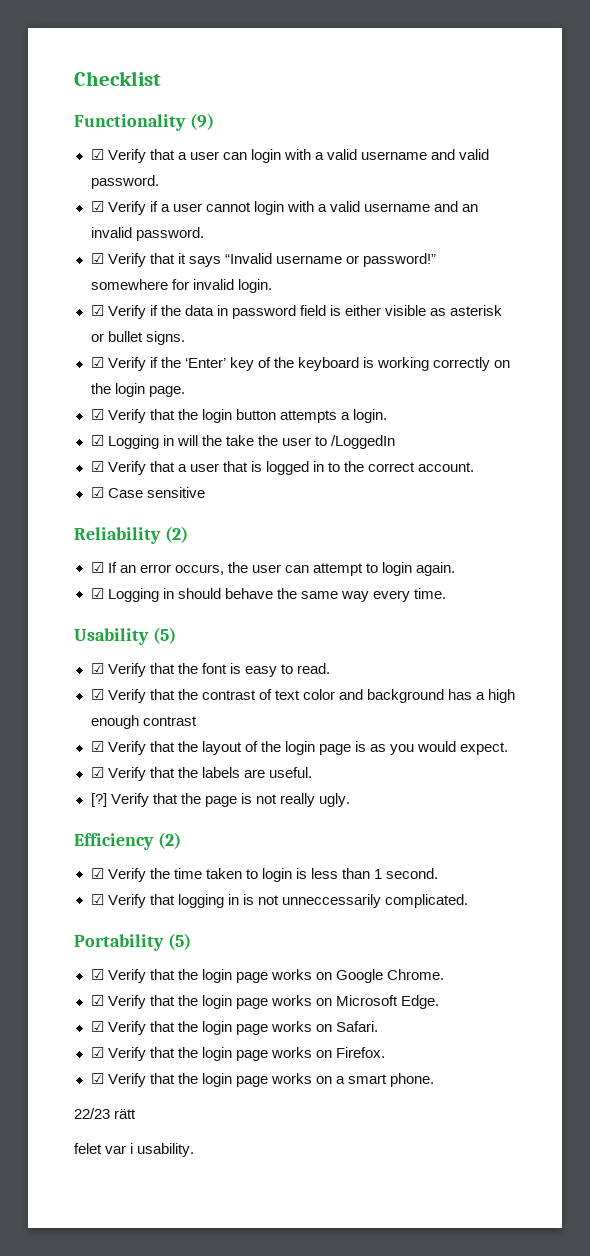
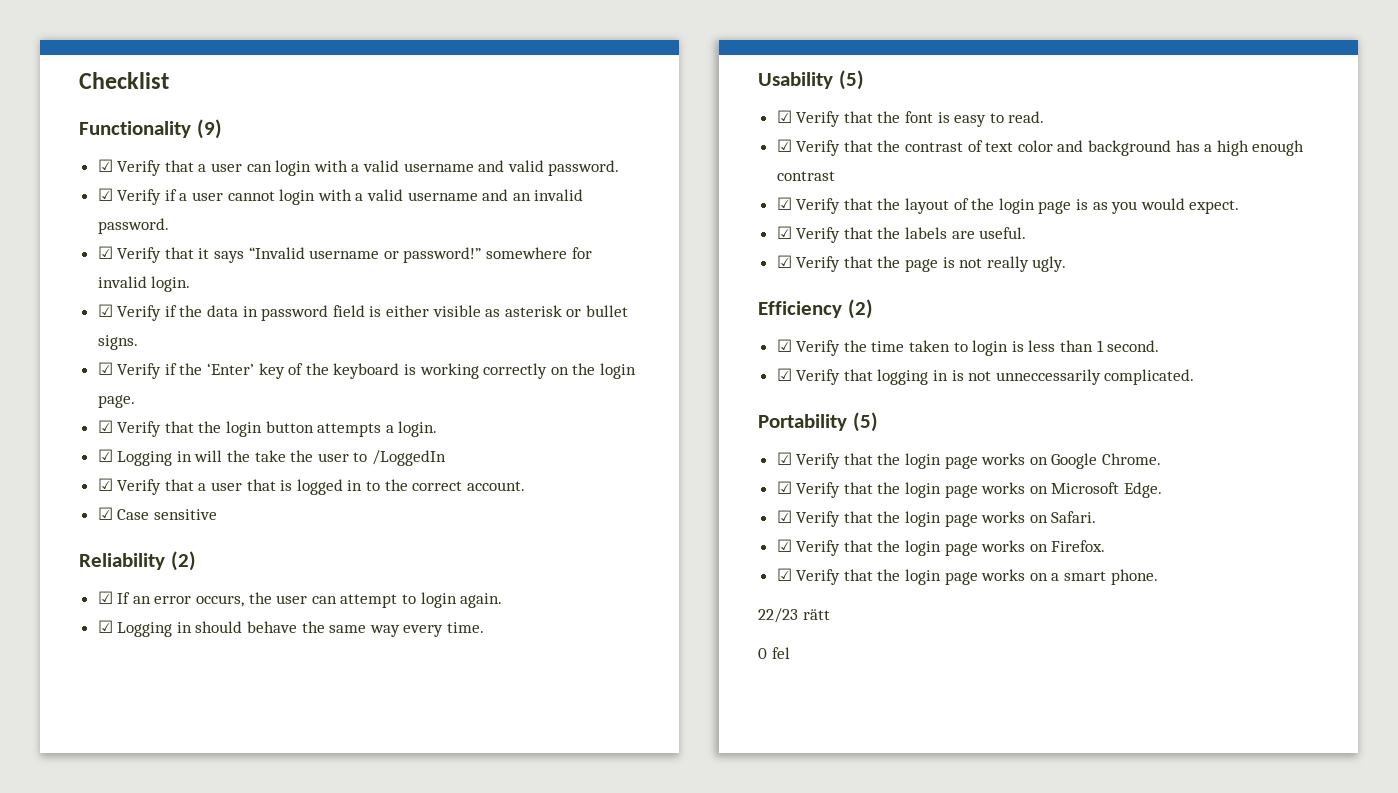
- [?] Verify that the page is not really ugly.
+ ☑ Verify that the page is not really ugly.
- felet var i usability.
+ 0 fel

